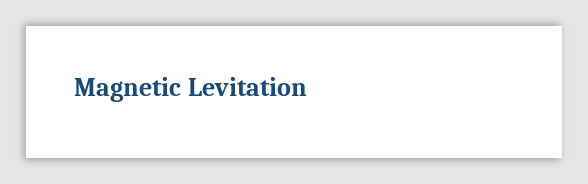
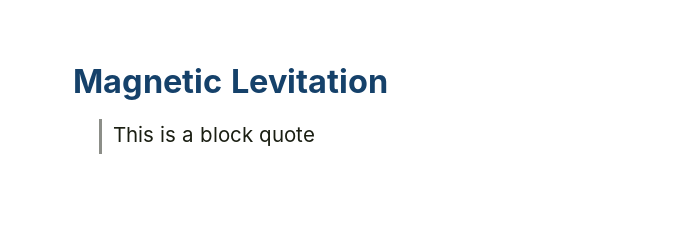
+ This is a block quote

